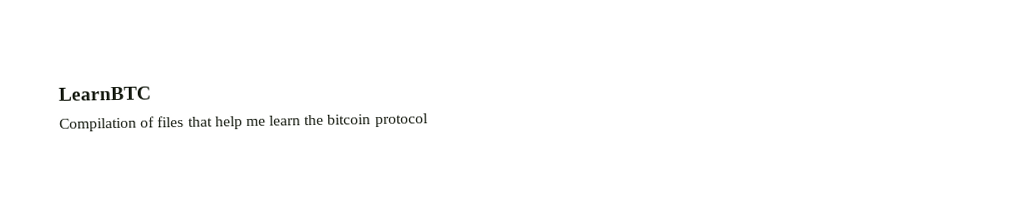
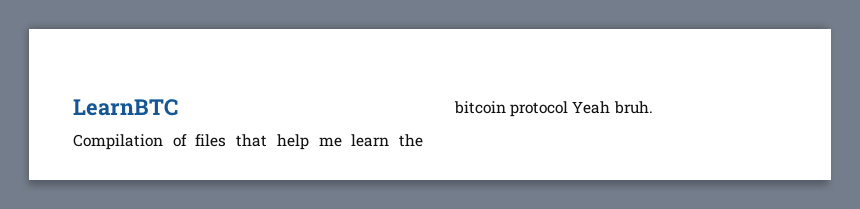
- Compilation of files that help me learn the bitcoin protocol
+ Compilation of files that help me learn the bitcoin protocol Yeah bruh.

